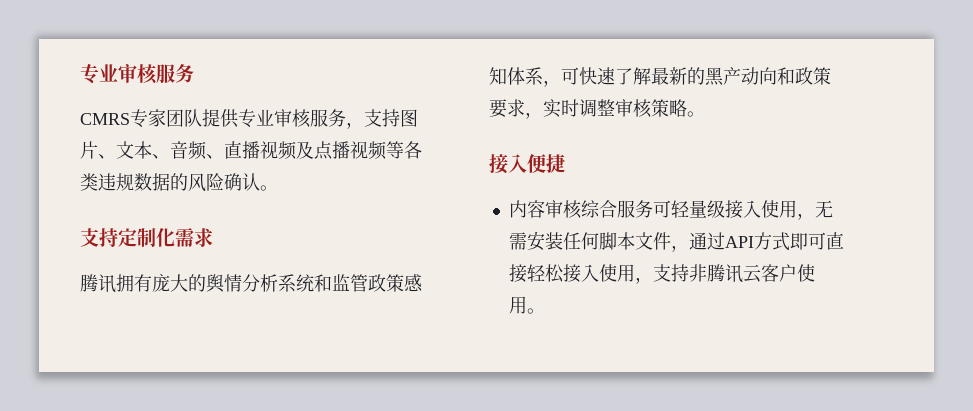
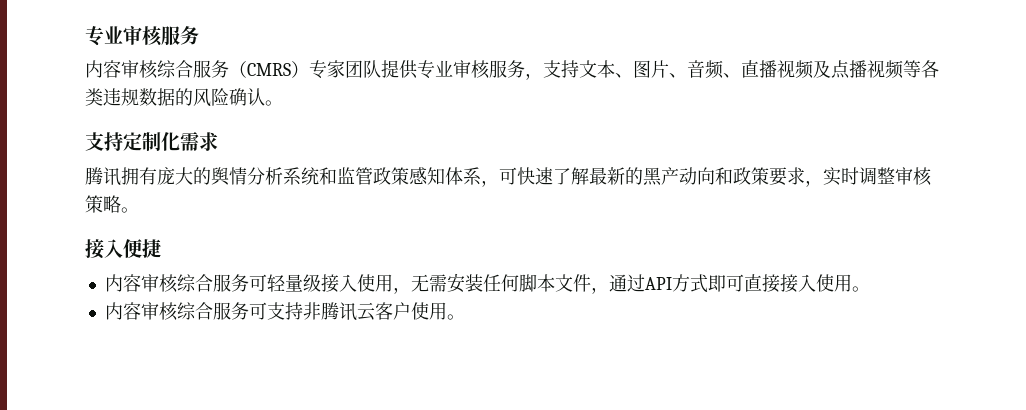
- CMRS专家团队提供专业审核服务，支持图片、文本、音频、直播视频及点播视频等各类违规数据的风险确认。
+ 内容审核综合服务（CMRS）专家团队提供专业审核服务，支持文本、图片、音频、直播视频及点播视频等各类违规数据的风险确认。
- 内容审核综合服务可轻量级接入使用，无需安装任何脚本文件，通过API方式即可直接轻松接入使用，支持非腾讯云客户使用。
+ 内容审核综合服务可轻量级接入使用，无需安装任何脚本文件，通过API方式即可直接接入使用。
+ 内容审核综合服务可支持非腾讯云客户使用。

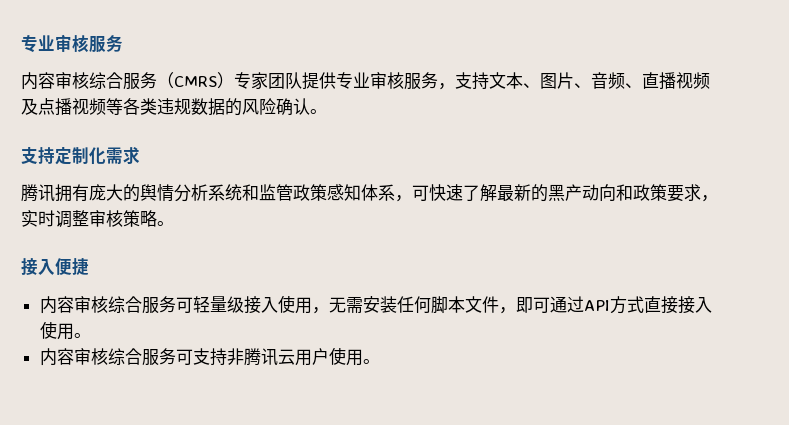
- 内容审核综合服务可轻量级接入使用，无需安装任何脚本文件，通过API方式即可直接接入使用。
+ 内容审核综合服务可轻量级接入使用，无需安装任何脚本文件，即可通过API方式直接接入使用。
- 内容审核综合服务可支持非腾讯云客户使用。
+ 内容审核综合服务可支持非腾讯云用户使用。

